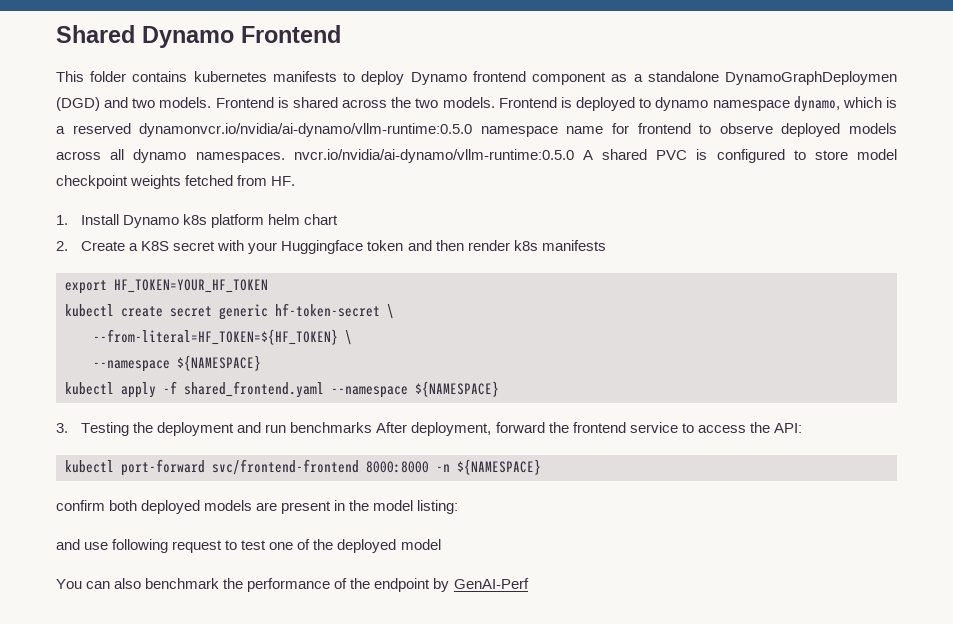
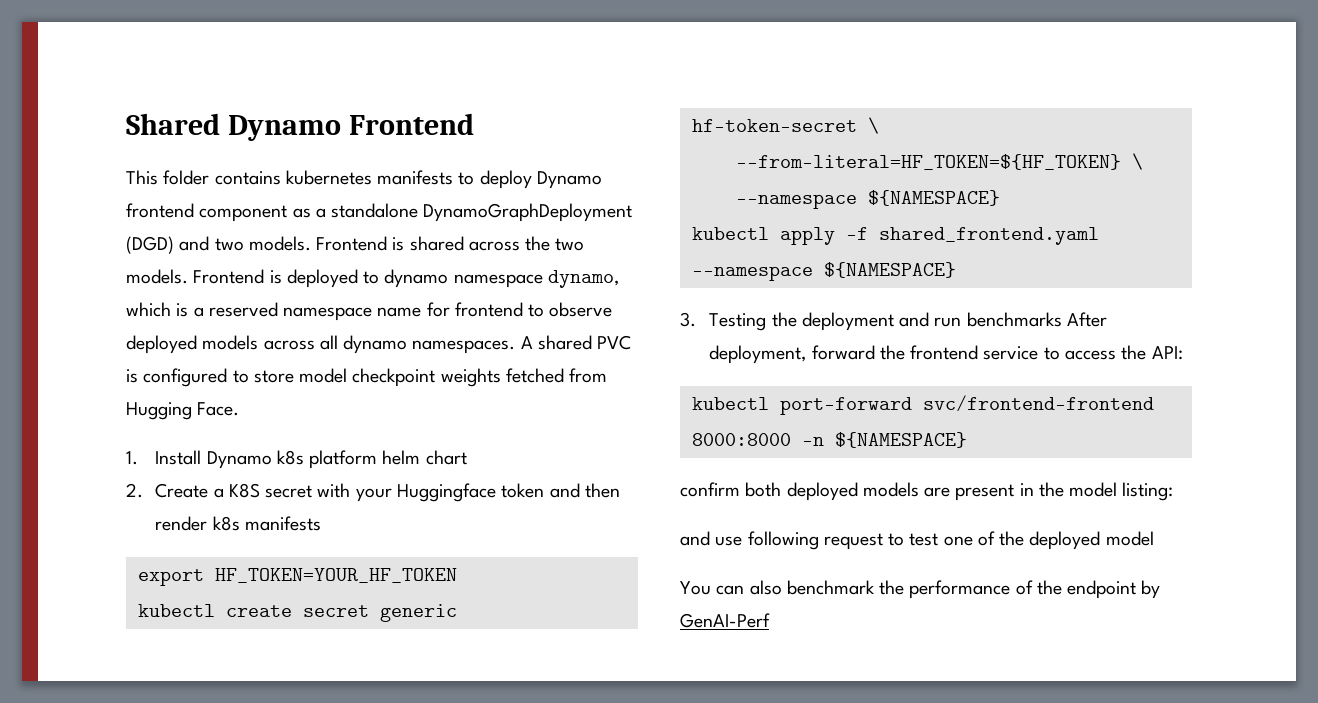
- This folder contains kubernetes manifests to deploy Dynamo frontend component as a standalone DynamoGraphDeploymen (DGD) and two models.
+ This folder contains kubernetes manifests to deploy Dynamo frontend component as a standalone DynamoGraphDeployment (DGD) and two models.
- Frontend is deployed to dynamo namespace dynamo, which is a reserved dynamonvcr.io/nvidia/ai-dynamo/vllm-runtime:0.5.0 namespace name for frontend to observe deployed models across all dynamo namespaces. nvcr.io/nvidia/ai-dynamo/vllm-runtime:0.5.0 A shared PVC is configured to store model checkpoint weights fetched from HF.
+ Frontend is deployed to dynamo namespace dynamo, which is a reserved namespace name for frontend to observe deployed models across all dynamo namespaces. A shared PVC is configured to store model checkpoint weights fetched from Hugging Face.

